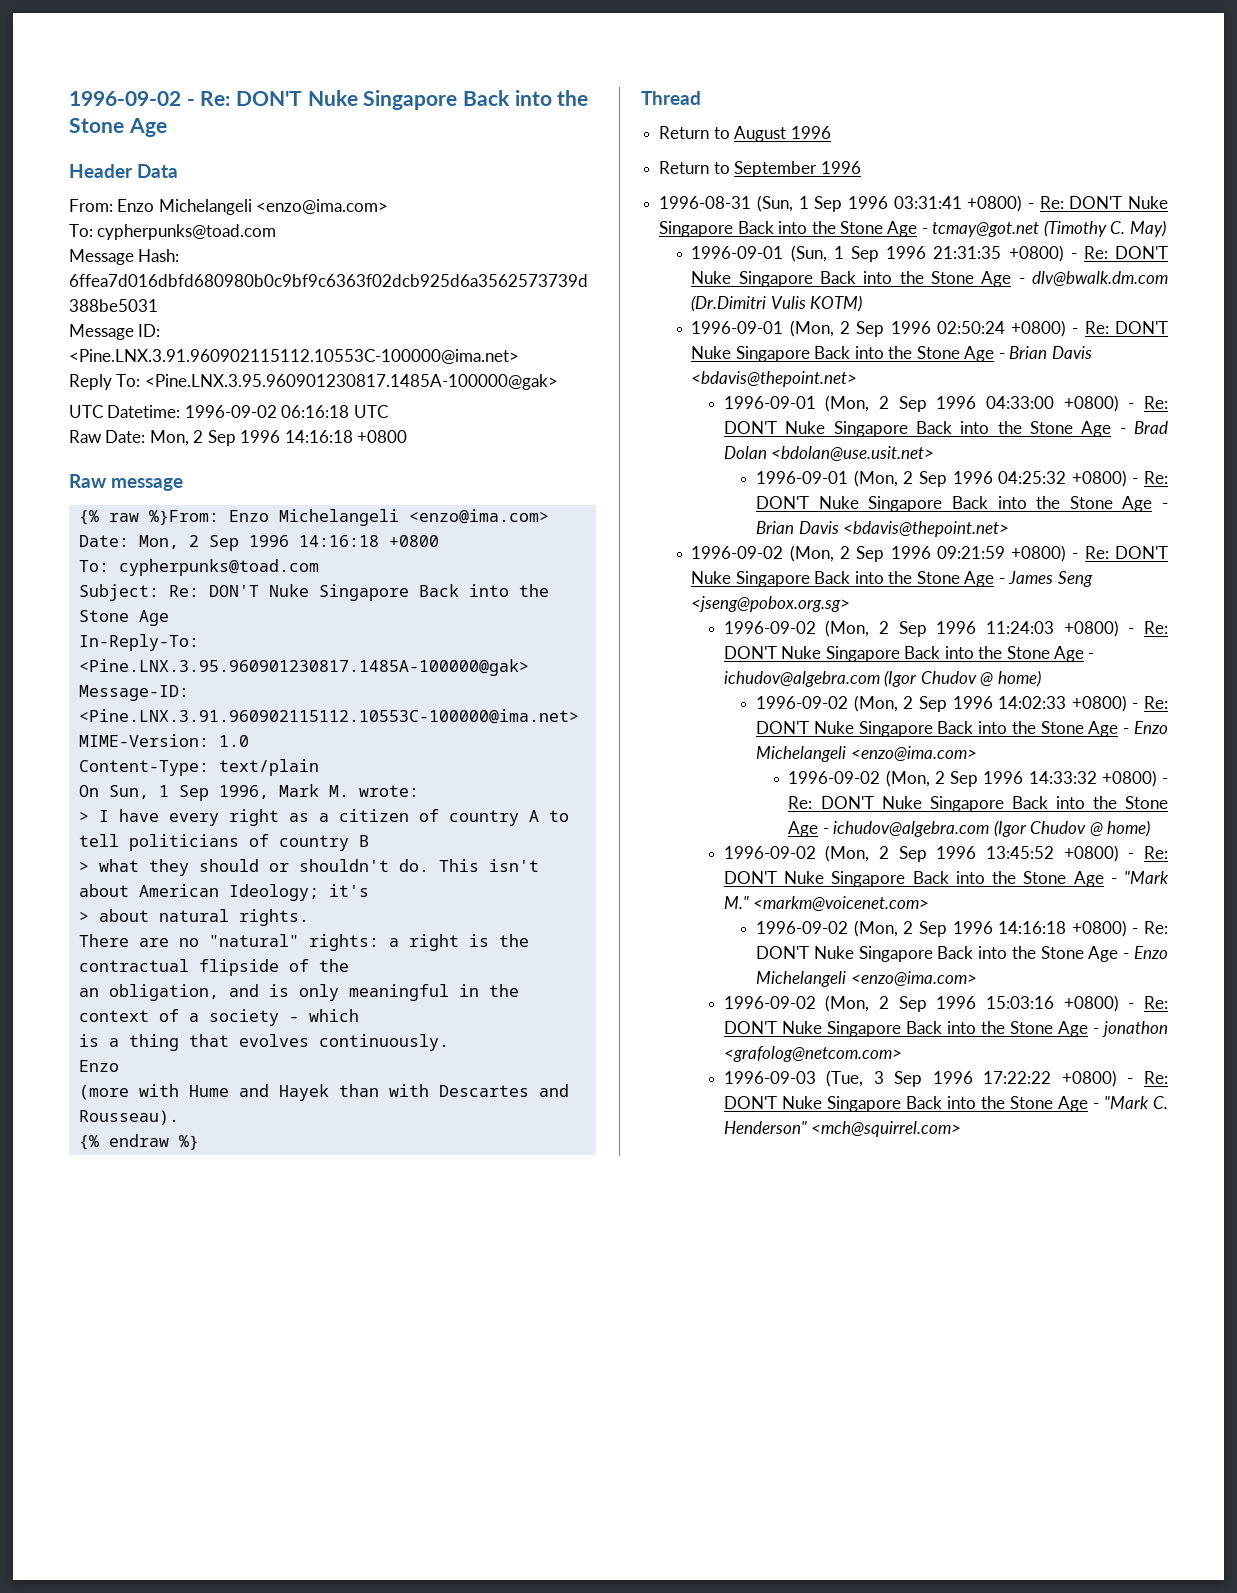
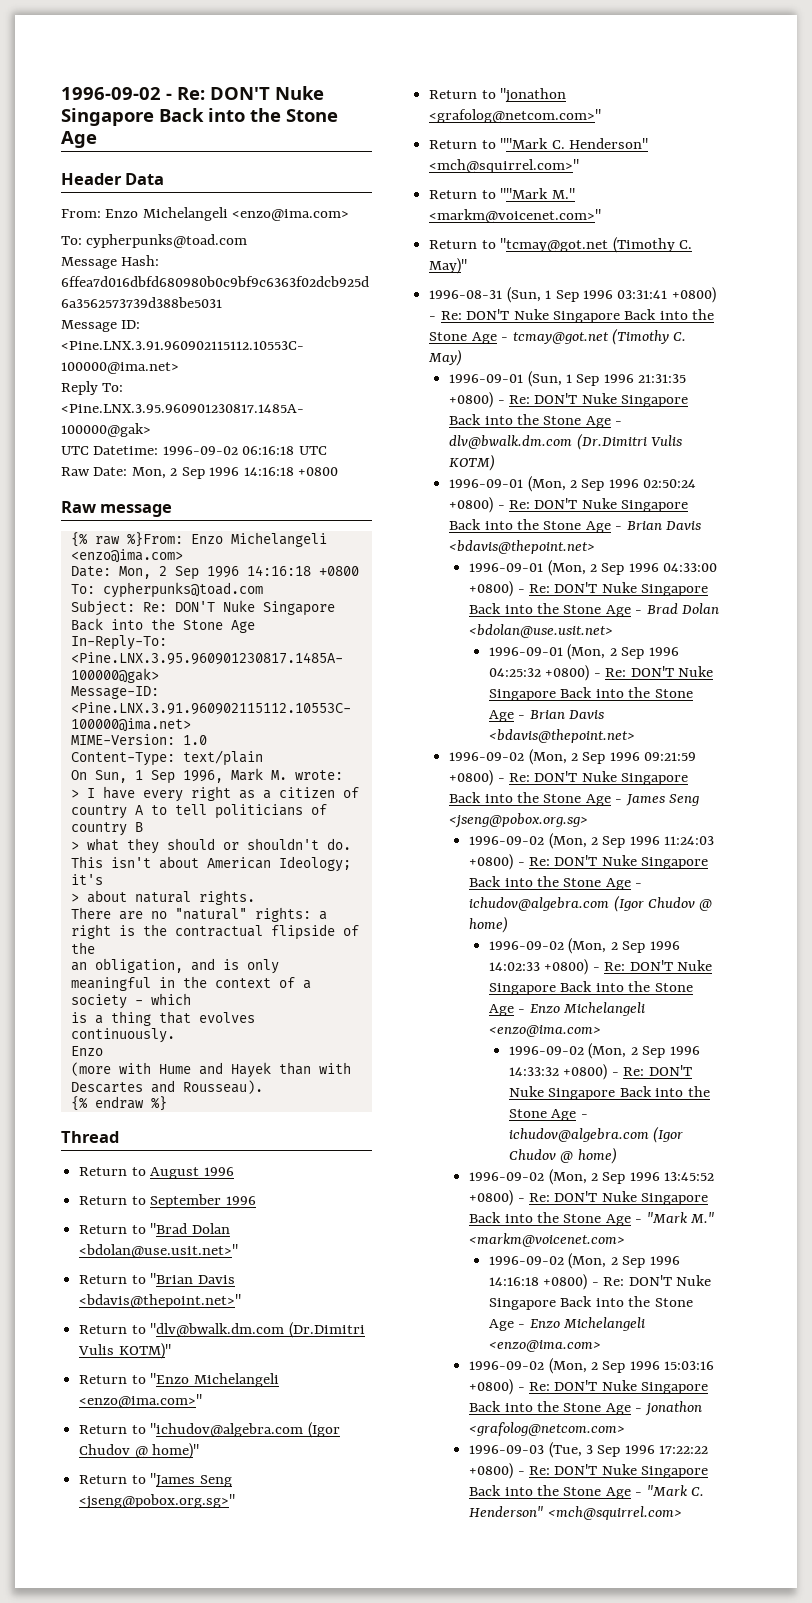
+ Return to "Brad Dolan <bdolan@use.usit.net>"
+ Return to "Brian Davis <bdavis@thepoint.net>"
+ Return to "dlv@bwalk.dm.com (Dr.Dimitri Vulis KOTM)"
+ Return to "Enzo Michelangeli <enzo@ima.com>"
+ Return to "ichudov@algebra.com (Igor Chudov @ home)"
+ Return to "James Seng <jseng@pobox.org.sg>"
+ Return to "jonathon <grafolog@netcom.com>"
+ Return to ""Mark C. Henderson" <mch@squirrel.com>"
+ Return to ""Mark M." <markm@voicenet.com>"
+ Return to "tcmay@got.net (Timothy C. May)"

